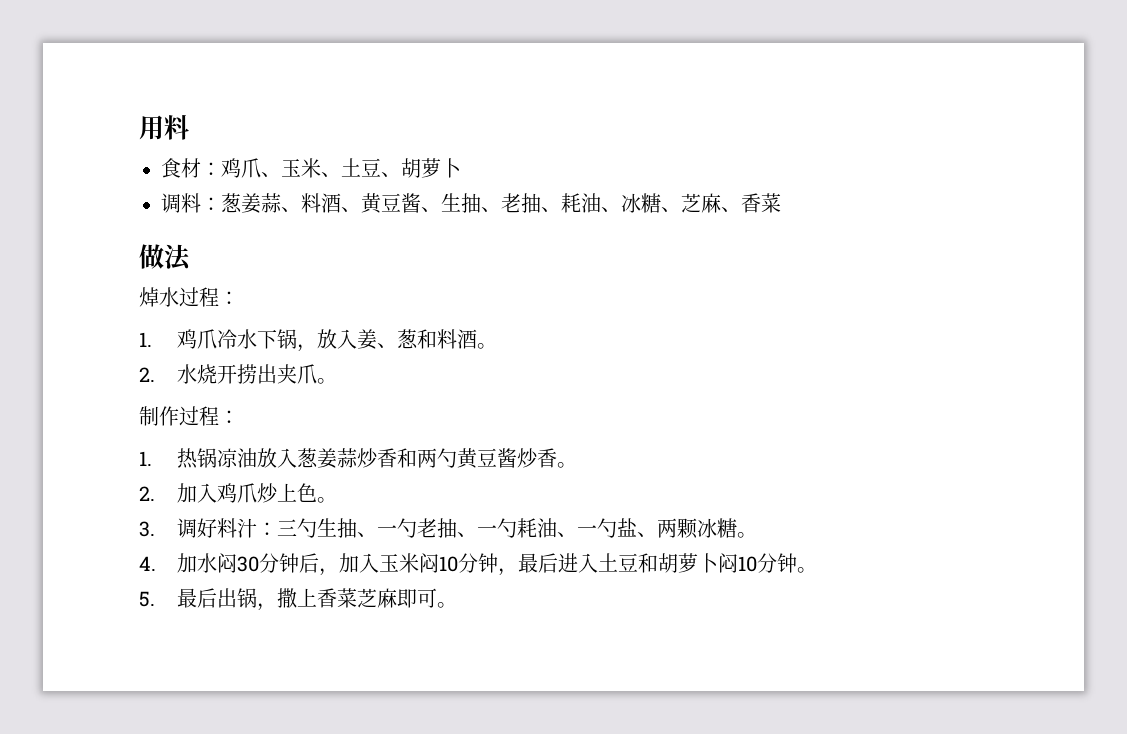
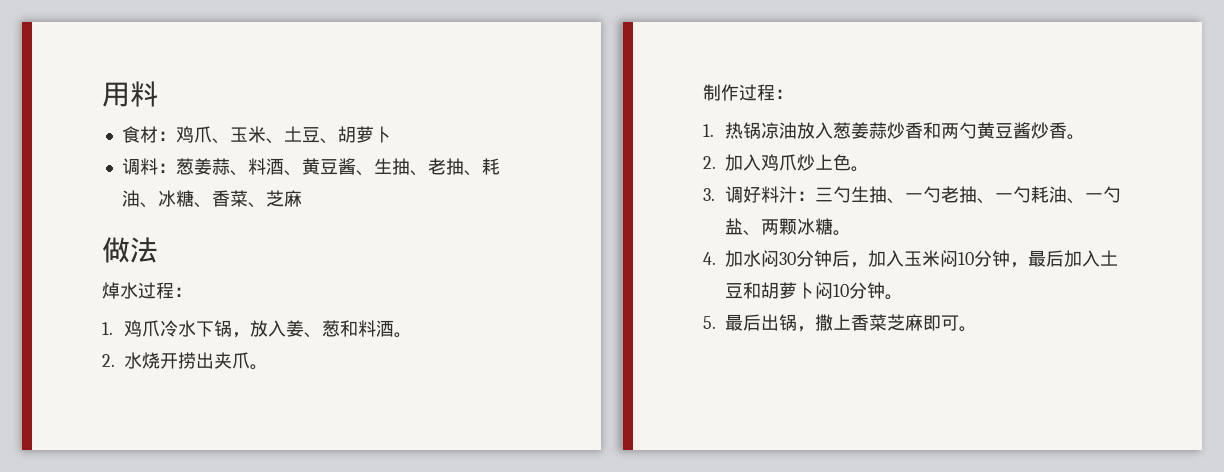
- 调料：葱姜蒜、料酒、黄豆酱、生抽、老抽、耗油、冰糖、芝麻、香菜
+ 调料：葱姜蒜、料酒、黄豆酱、生抽、老抽、耗油、冰糖、香菜、芝麻
- 4.加水闷30分钟后，加入玉米闷10分钟，最后进入土豆和胡萝卜闷10分钟。
+ 4.加水闷30分钟后，加入玉米闷10分钟，最后加入土豆和胡萝卜闷10分钟。

